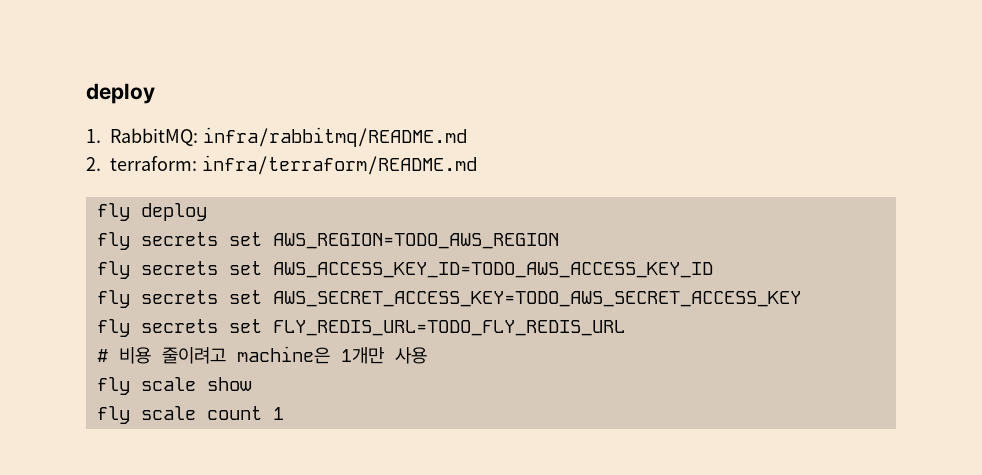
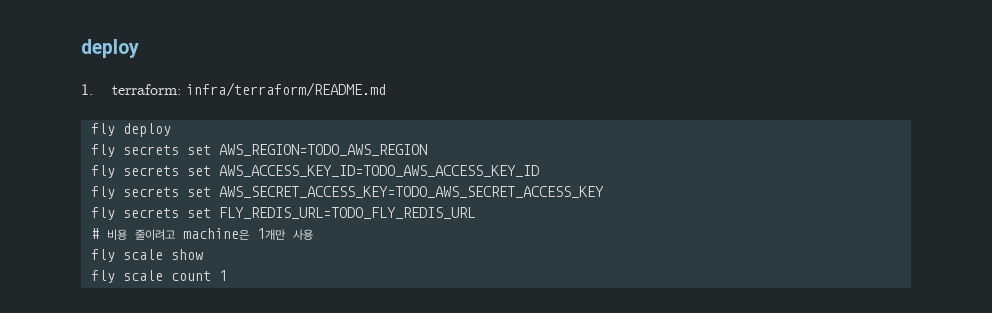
- 1. RabbitMQ: infra/rabbitmq/README.md
- 2. terraform: infra/terraform/README.md
+ 1. terraform: infra/terraform/README.md

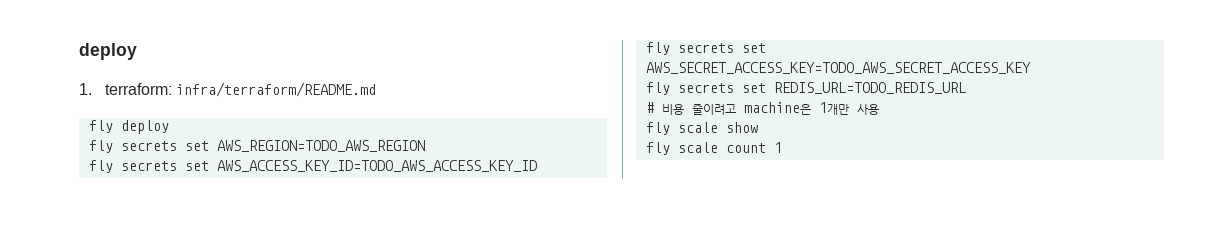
- fly secrets set FLY_REDIS_URL=TODO_FLY_REDIS_URL
+ fly secrets set REDIS_URL=TODO_REDIS_URL

